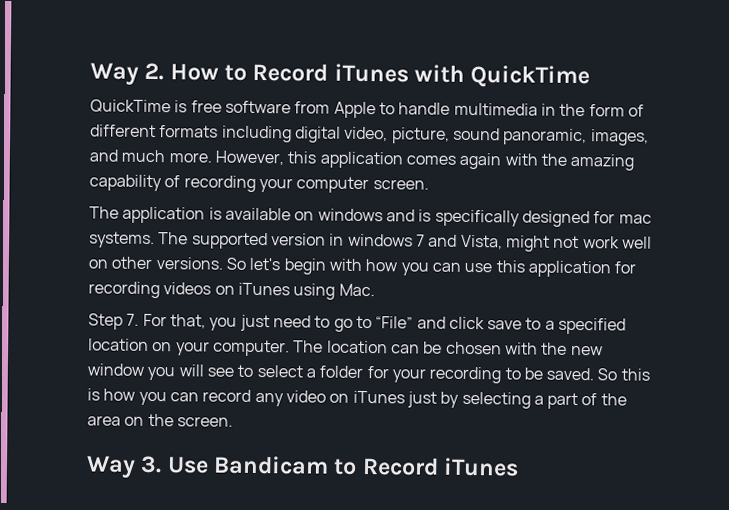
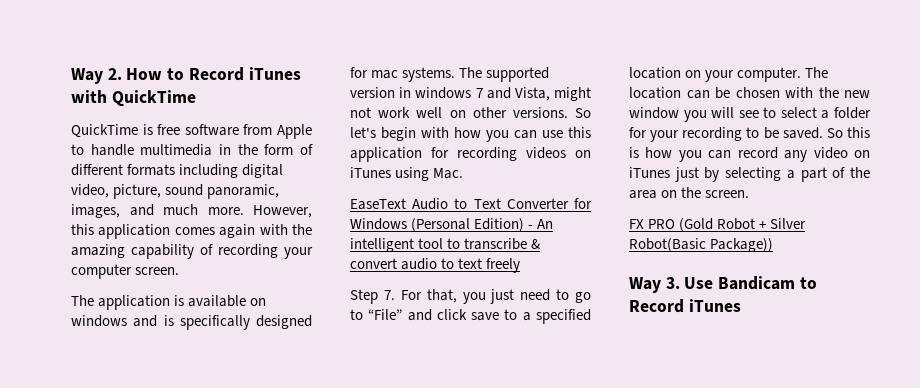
+ EaseText Audio to Text Converter for Windows (Personal Edition) - An intelligent tool to transcribe & convert audio to text freely
+ FX PRO (Gold Robot + Silver Robot(Basic Package))

